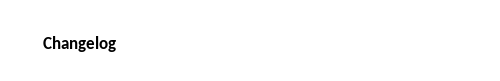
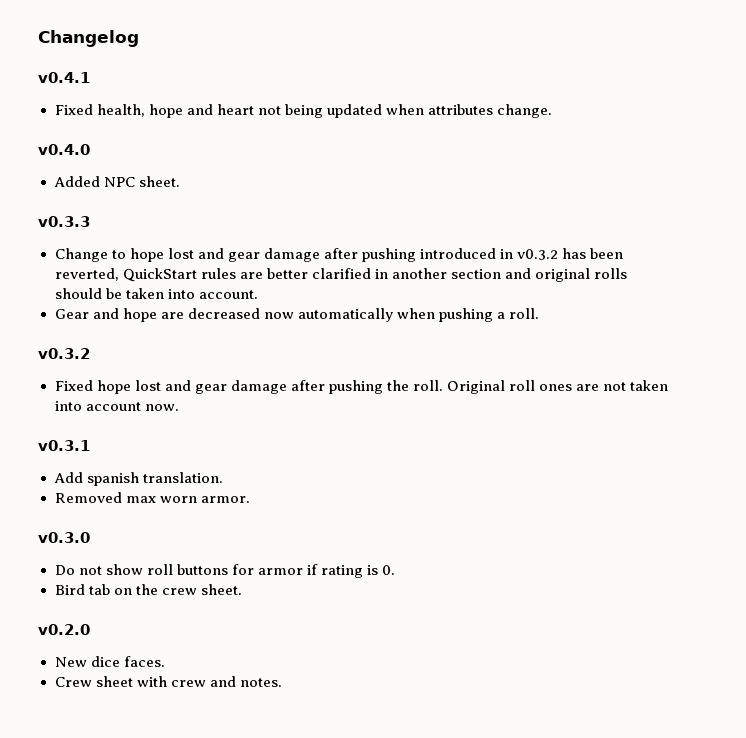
+ v0.4.1
+ Fixed health, hope and heart not being updated when attributes change.
+ v0.4.0
+ Added NPC sheet.
+ v0.3.3
+ Change to hope lost and gear damage after pushing introduced in v0.3.2 has been reverted, QuickStart rules are better clarified in another section and original rolls should be taken into account.
+ Gear and hope are decreased now automatically when pushing a roll.
+ v0.3.2
+ Fixed hope lost and gear damage after pushing the roll. Original roll ones are not taken into account now.
+ v0.3.1
+ Add spanish translation.
+ Removed max worn armor.
+ v0.3.0
+ Do not show roll buttons for armor if rating is 0.
+ Bird tab on the crew sheet.
+ v0.2.0
+ New dice faces.
+ Crew sheet with crew and notes.

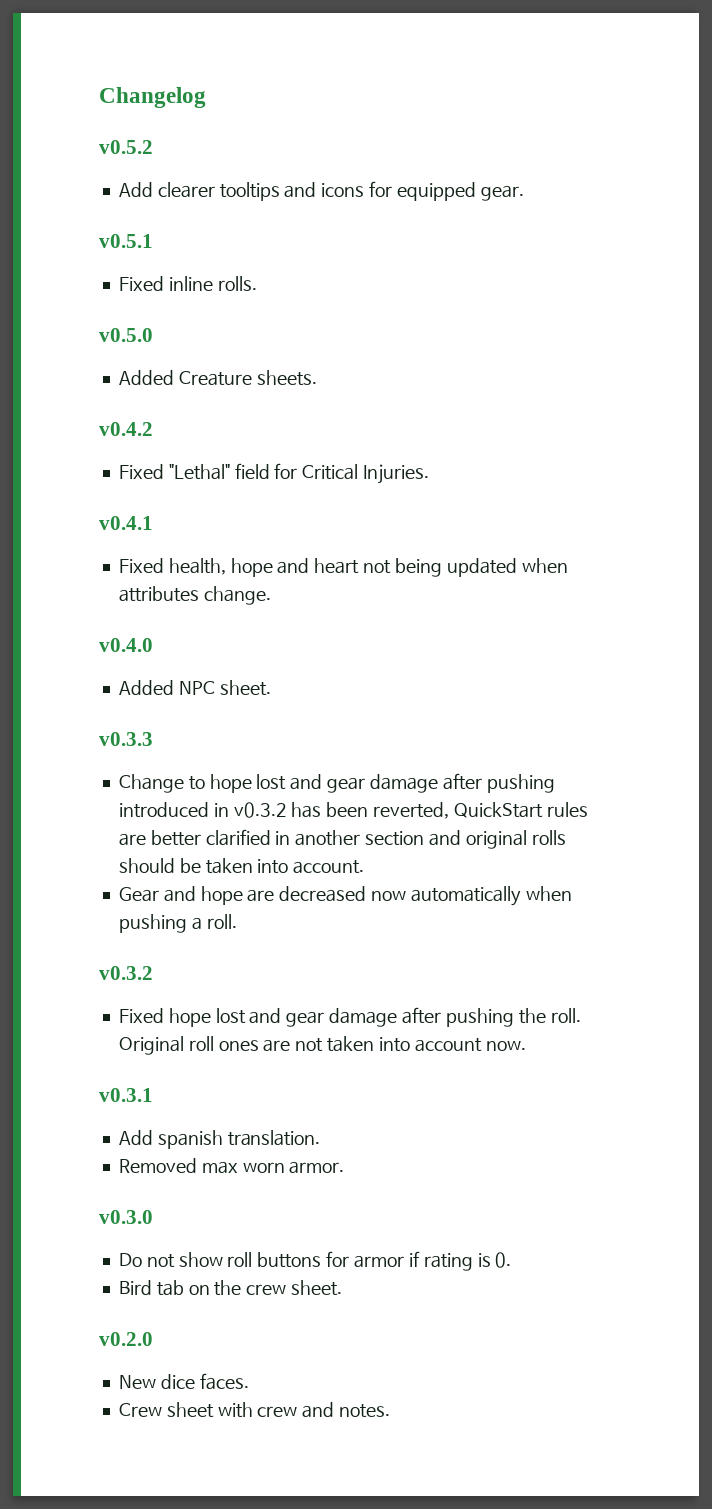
+ v0.5.2
+ Add clearer tooltips and icons for equipped gear.
+ v0.5.1
+ Fixed inline rolls.
+ v0.5.0
+ Added Creature sheets.
+ v0.4.2
+ Fixed "Lethal" field for Critical Injuries.

